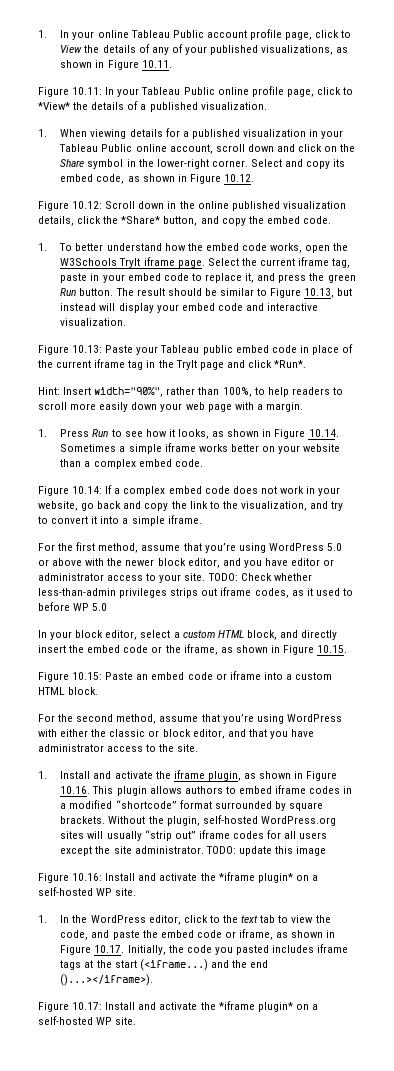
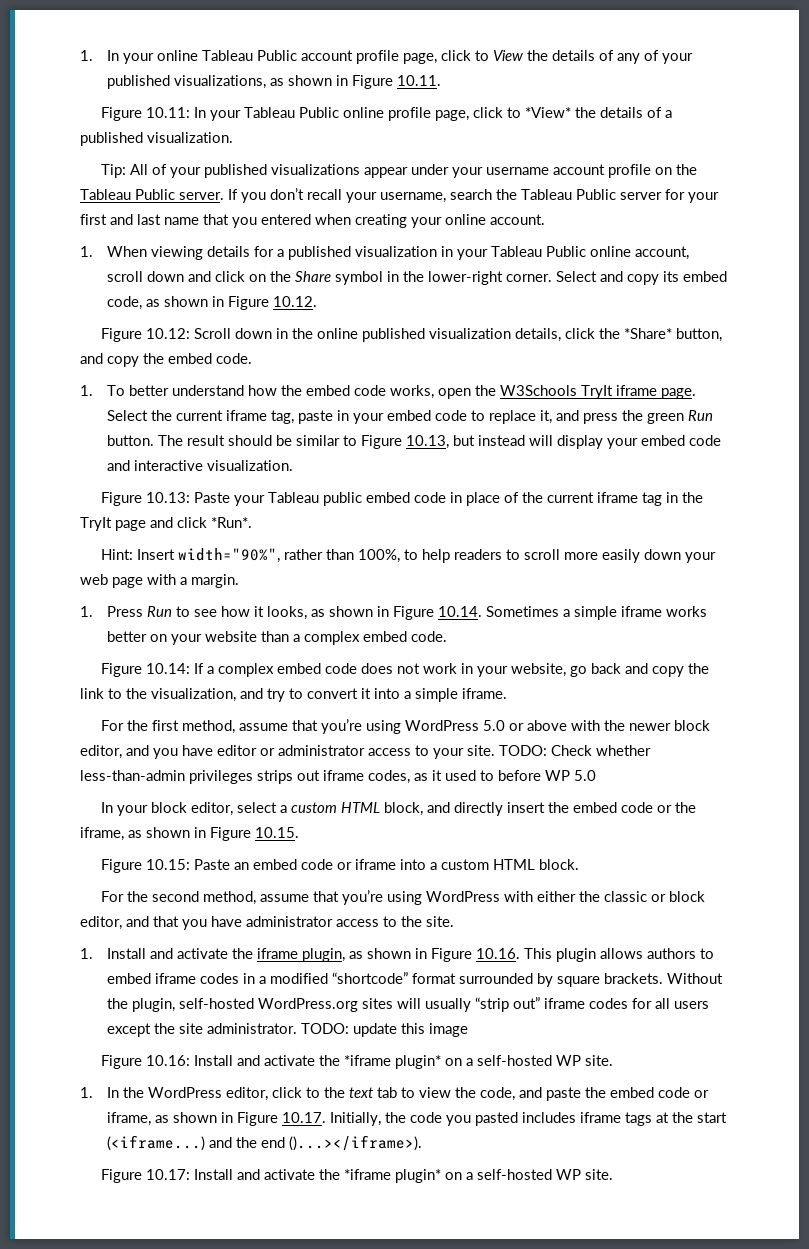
+ Tip: All of your published visualizations appear under your username account profile on the Tableau Public server. If you don’t recall your username, search the Tableau Public server for your first and last name that you entered when creating your online account.

